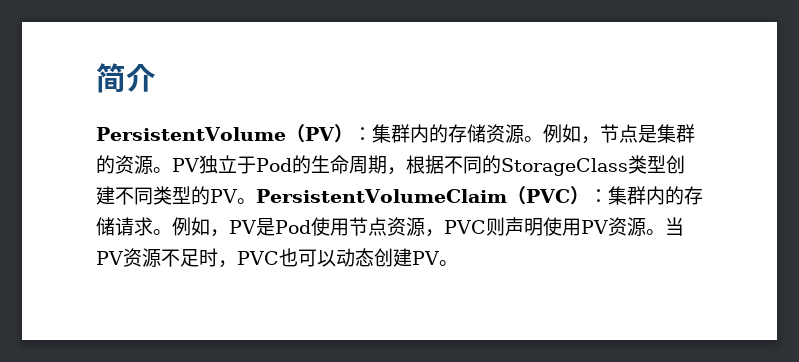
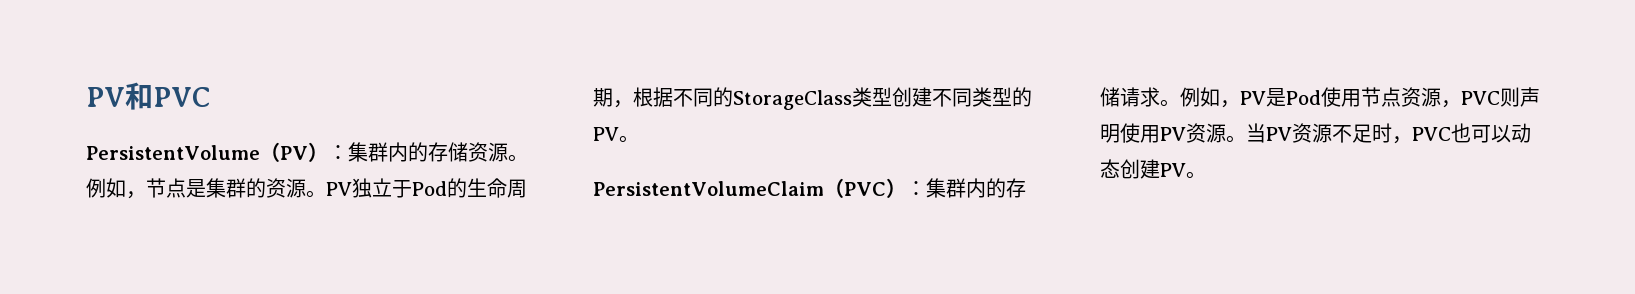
- 简介
+ PV和PVC
- PV独立于Pod的生命周期，根据不同的StorageClass类型创建不同类型的PV。PersistentVolumeClaim（PVC）：集群内的存储请求。
+ PV独立于Pod的生命周期，根据不同的StorageClass类型创建不同类型的PV。
+ PersistentVolumeClaim（PVC）：集群内的存储请求。

